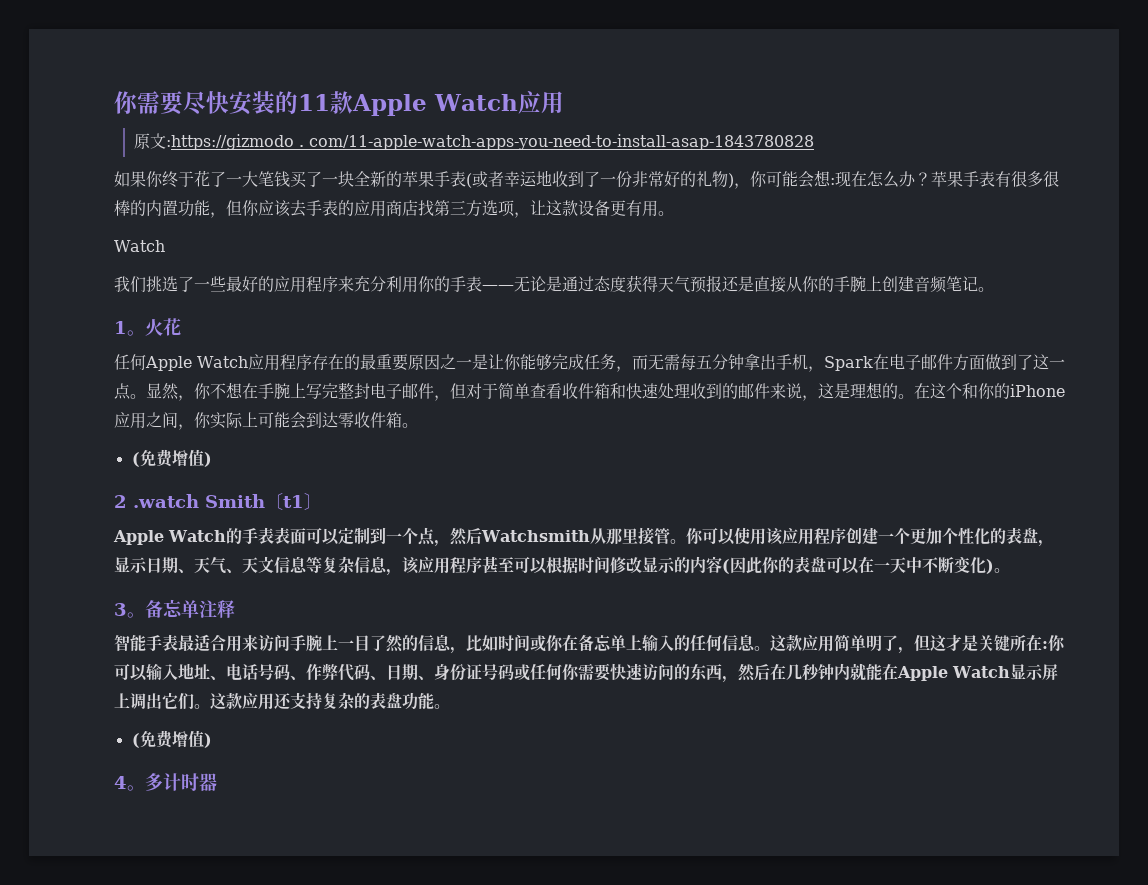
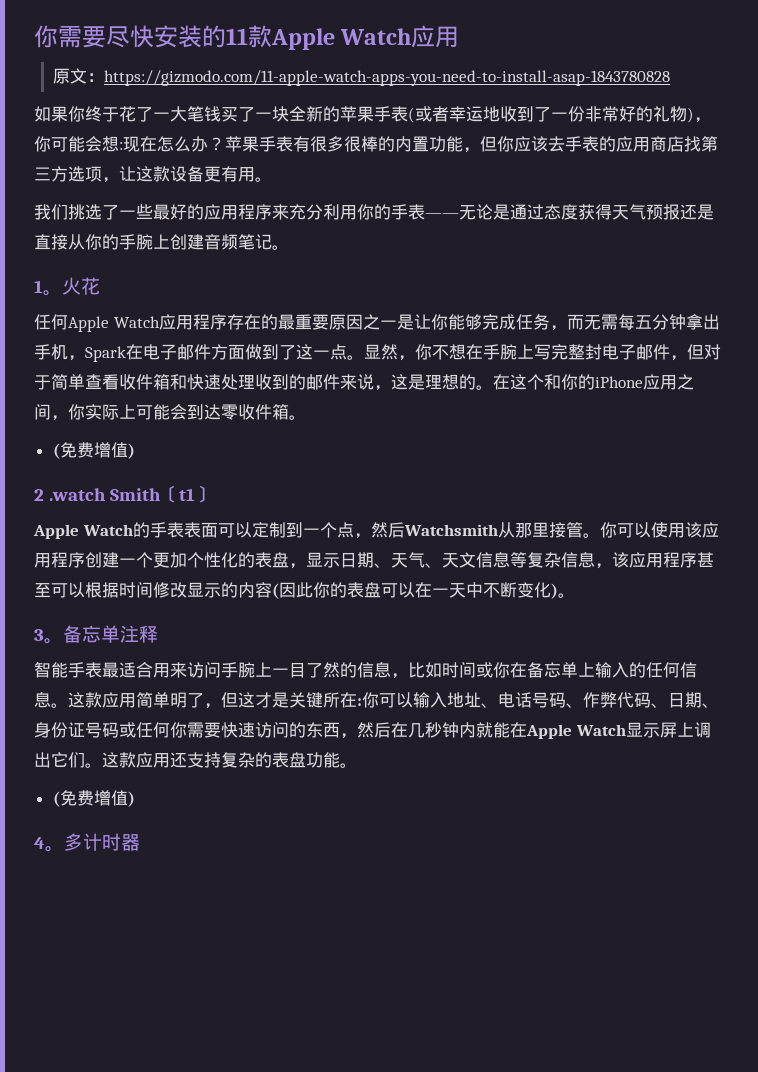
- 原文:https://gizmodo . com/11-apple-watch-apps-you-need-to-install-asap-1843780828
+ 原文：https://gizmodo.com/11-apple-watch-apps-you-need-to-install-asap-1843780828
  苹果手表有很多很棒的内置功能，但你应该去手表的应用商店找第三方选项，让这款设备更有用。
- Watch

